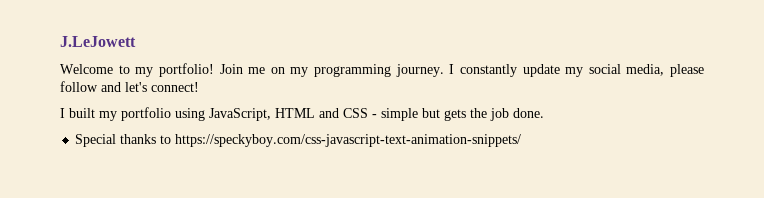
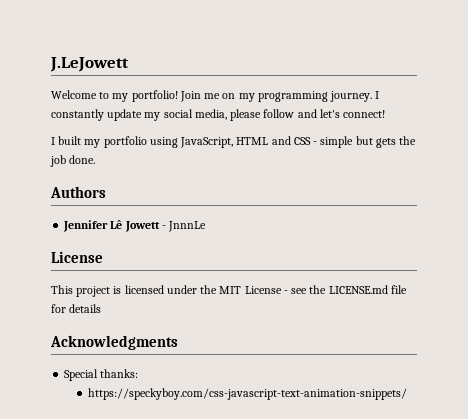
+ Authors
+ Jennifer Lê Jowett - JnnnLe
+ License
+ This project is licensed under the MIT License - see the LICENSE.md file for details
+ Acknowledgments
- Special thanks to https://speckyboy.com/css-javascript-text-animation-snippets/
+ Special thanks:
+ https://speckyboy.com/css-javascript-text-animation-snippets/

